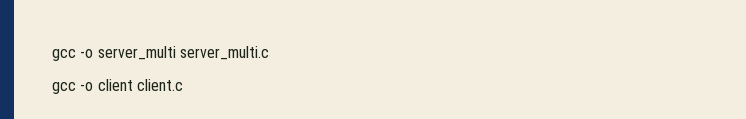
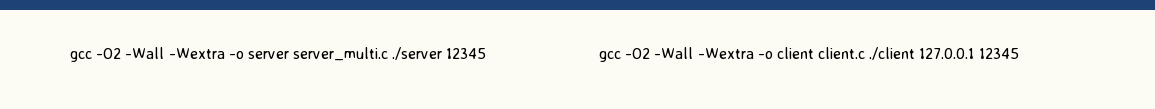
- gcc -o server_multi server_multi.c
- gcc -o client client.c
+ gcc -O2 -Wall -Wextra -o server server_multi.c ./server 12345
+ gcc -O2 -Wall -Wextra -o client client.c ./client 127.0.0.1 12345

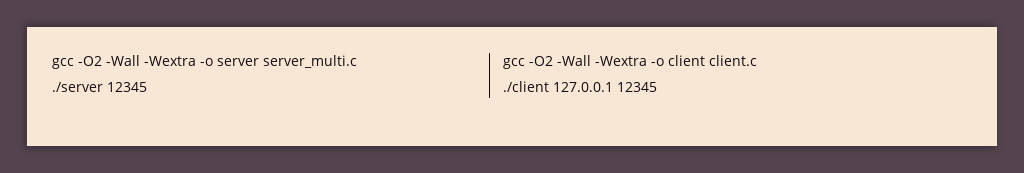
- gcc -O2 -Wall -Wextra -o server server_multi.c ./server 12345
+ gcc -O2 -Wall -Wextra -o server server_multi.c
+ ./server 12345
- gcc -O2 -Wall -Wextra -o client client.c ./client 127.0.0.1 12345
+ gcc -O2 -Wall -Wextra -o client client.c
+ ./client 127.0.0.1 12345

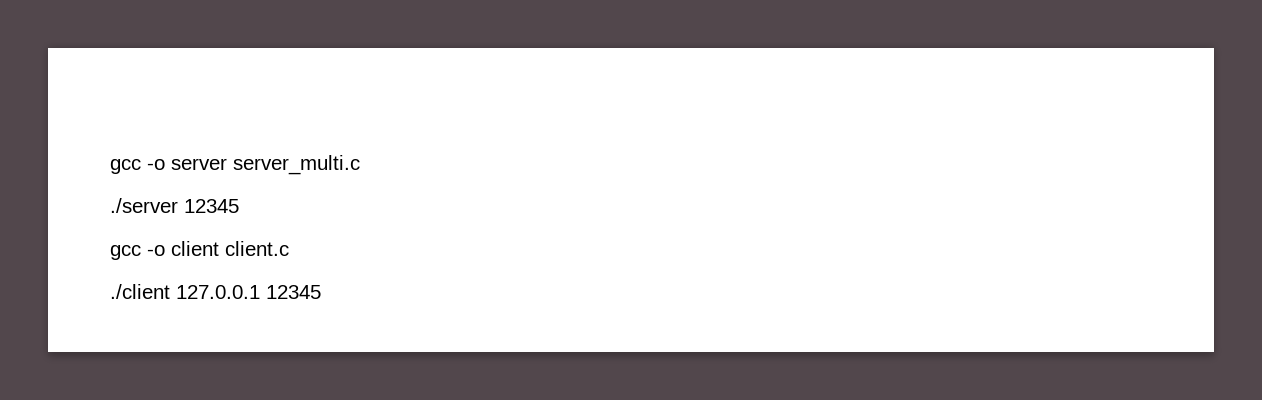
- gcc -O2 -Wall -Wextra -o server server_multi.c
+ gcc -o server server_multi.c
- gcc -O2 -Wall -Wextra -o client client.c
+ gcc -o client client.c

